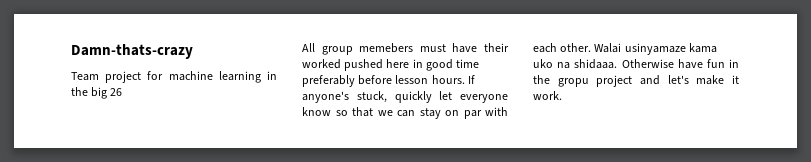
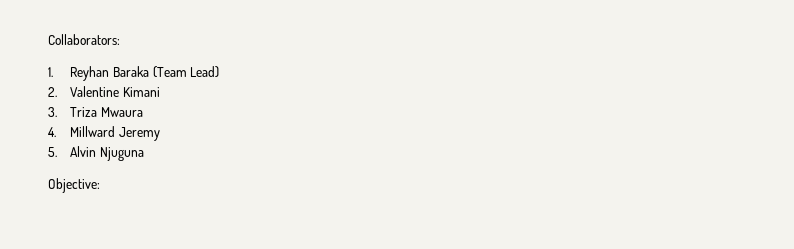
- Damn-thats-crazy
- Team project for machine learning in the big 26
- All group memebers must have their worked pushed here in good time preferably before lesson hours. If anyone's stuck, quickly let everyone know so that we can stay on par with each other. Walai usinyamaze kama uko na shidaaa. Otherwise have fun in the gropu project and let's make it work.
+ Collaborators:
+ 1. Reyhan Baraka (Team Lead)
+ 2. Valentine Kimani
+ 3. Triza Mwaura
+ 4. Millward Jeremy
+ 5. Alvin Njuguna
+ Objective:

